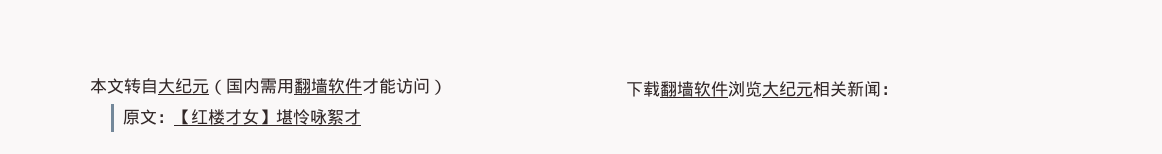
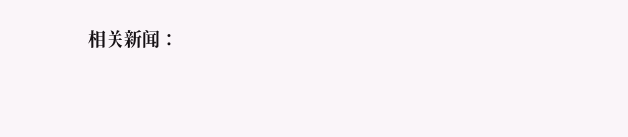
- 本文转自大纪元（国内需用翻墙软件才能访问）
- 原文：【红楼才女】堪怜咏絮才
- 下载翻墙软件浏览大纪元相关新闻：
+ 相关新闻：

